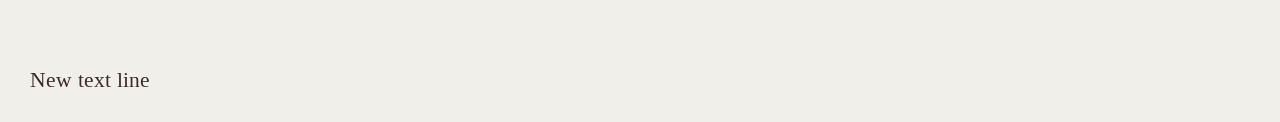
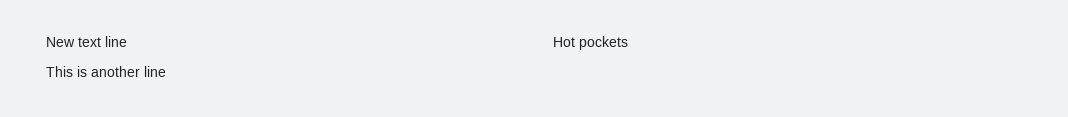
+ This is another line
+ Hot pockets

